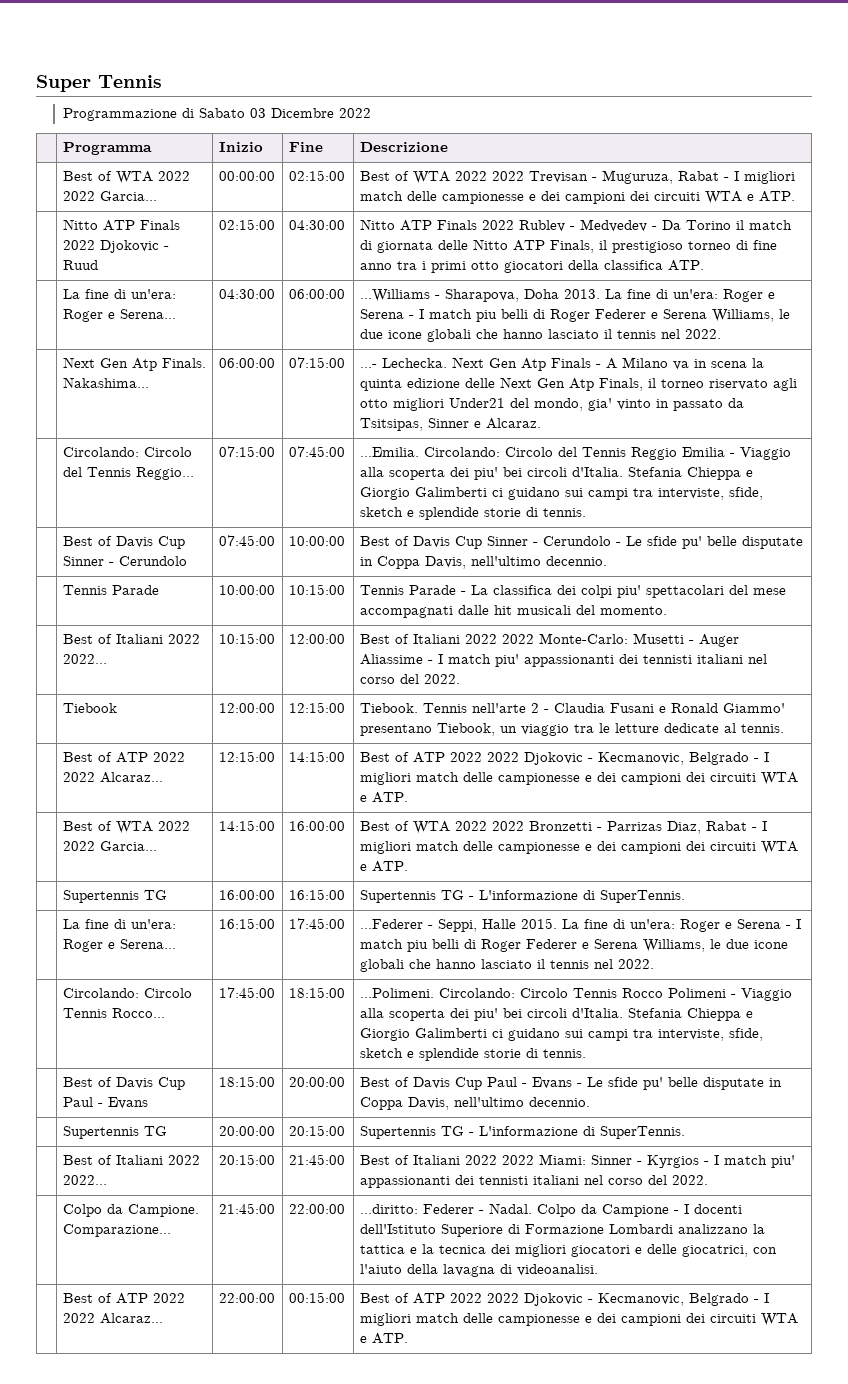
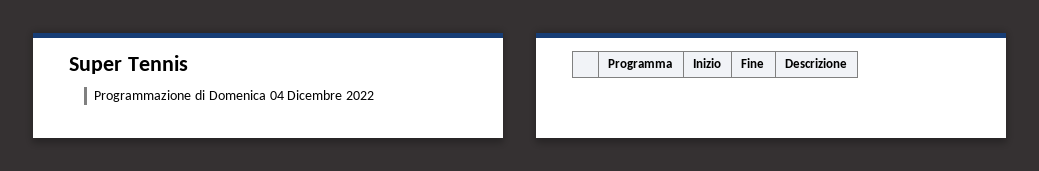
- Programmazione di Sabato 03 Dicembre 2022
+ Programmazione di Domenica 04 Dicembre 2022
- | Best of WTA 2022 2022 Garcia... | 00:00:00 | 02:15:00 | Best of WTA 2022 2022 Trevisan - Muguruza, Rabat - I migliori match delle campionesse e dei campioni dei circuiti WTA e ATP.
- | Nitto ATP Finals 2022 Djokovic - Ruud | 02:15:00 | 04:30:00 | Nitto ATP Finals 2022 Rublev - Medvedev - Da Torino il match di giornata delle Nitto ATP Finals, il prestigioso torneo di fine anno tra i primi otto giocatori della classifica ATP.
- | La fine di un'era: Roger e Serena... | 04:30:00 | 06:00:00 | ...Williams - Sharapova, Doha 2013. La fine di un'era: Roger e Serena - I match piu belli di Roger Federer e Serena Williams, le due icone globali che hanno lasciato il tennis nel 2022.
- | Next Gen Atp Finals. Nakashima... | 06:00:00 | 07:15:00 | ...- Lechecka. Next Gen Atp Finals - A Milano va in scena la quinta edizione delle Next Gen Atp Finals, il torneo riservato agli otto migliori Under21 del mondo, gia' vinto in passato da Tsitsipas, Sinner e Alcaraz.
- | Circolando: Circolo del Tennis Reggio... | 07:15:00 | 07:45:00 | ...Emilia. Circolando: Circolo del Tennis Reggio Emilia - Viaggio alla scoperta dei piu' bei circoli d'Italia. Stefania Chieppa e Giorgio Galimberti ci guidano sui campi tra interviste, sfide, sketch e splendide storie di tennis.
- | Best of Davis Cup Sinner - Cerundolo | 07:45:00 | 10:00:00 | Best of Davis Cup Sinner - Cerundolo - Le sfide pu' belle disputate in Coppa Davis, nell'ultimo decennio.
- | Tennis Parade | 10:00:00 | 10:15:00 | Tennis Parade - La classifica dei colpi piu' spettacolari del mese accompagnati dalle hit musicali del momento.
- | Best of Italiani 2022 2022... | 10:15:00 | 12:00:00 | Best of Italiani 2022 2022 Monte-Carlo: Musetti - Auger Aliassime - I match piu' appassionanti dei tennisti italiani nel corso del 2022.
- | Tiebook | 12:00:00 | 12:15:00 | Tiebook. Tennis nell'arte 2 - Claudia Fusani e Ronald Giammo' presentano Tiebook, un viaggio tra le letture dedicate al tennis.
- | Best of ATP 2022 2022 Alcaraz... | 12:15:00 | 14:15:00 | Best of ATP 2022 2022 Djokovic - Kecmanovic, Belgrado - I migliori match delle campionesse e dei campioni dei circuiti WTA e ATP.
- | Best of WTA 2022 2022 Garcia... | 14:15:00 | 16:00:00 | Best of WTA 2022 2022 Bronzetti - Parrizas Diaz, Rabat - I migliori match delle campionesse e dei campioni dei circuiti WTA e ATP.
- | Supertennis TG | 16:00:00 | 16:15:00 | Supertennis TG - L'informazione di SuperTennis.
- | La fine di un'era: Roger e Serena... | 16:15:00 | 17:45:00 | ...Federer - Seppi, Halle 2015. La fine di un'era: Roger e Serena - I match piu belli di Roger Federer e Serena Williams, le due icone globali che hanno lasciato il tennis nel 2022.
- | Circolando: Circolo Tennis Rocco... | 17:45:00 | 18:15:00 | ...Polimeni. Circolando: Circolo Tennis Rocco Polimeni - Viaggio alla scoperta dei piu' bei circoli d'Italia. Stefania Chieppa e Giorgio Galimberti ci guidano sui campi tra interviste, sfide, sketch e splendide storie di tennis.
- | Best of Davis Cup Paul - Evans | 18:15:00 | 20:00:00 | Best of Davis Cup Paul - Evans - Le sfide pu' belle disputate in Coppa Davis, nell'ultimo decennio.
- | Supertennis TG | 20:00:00 | 20:15:00 | Supertennis TG - L'informazione di SuperTennis.
- | Best of Italiani 2022 2022... | 20:15:00 | 21:45:00 | Best of Italiani 2022 2022 Miami: Sinner - Kyrgios - I match piu' appassionanti dei tennisti italiani nel corso del 2022.
- | Colpo da Campione. Comparazione... | 21:45:00 | 22:00:00 | ...diritto: Federer - Nadal. Colpo da Campione - I docenti dell'Istituto Superiore di Formazione Lombardi analizzano la tattica e la tecnica dei migliori giocatori e delle giocatrici, con l'aiuto della lavagna di videoanalisi.
- | Best of ATP 2022 2022 Alcaraz... | 22:00:00 | 00:15:00 | Best of ATP 2022 2022 Djokovic - Kecmanovic, Belgrado - I migliori match delle campionesse e dei campioni dei circuiti WTA e ATP.

